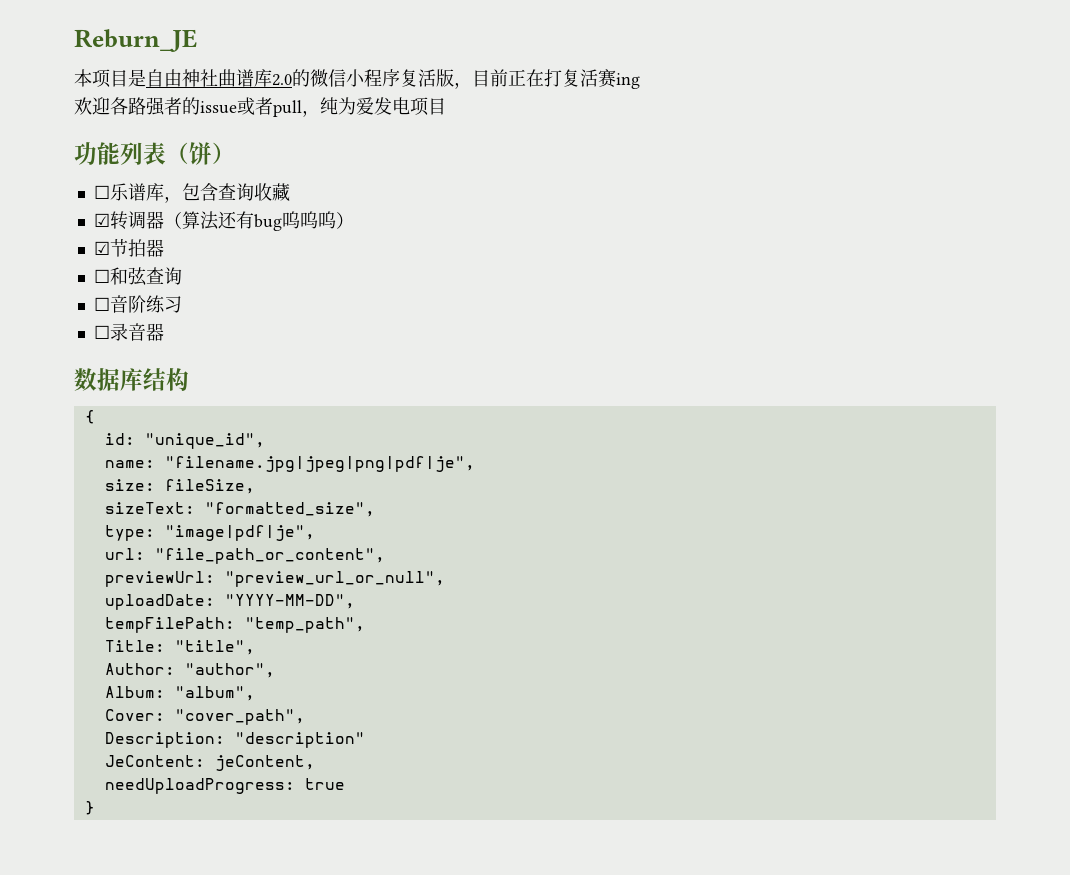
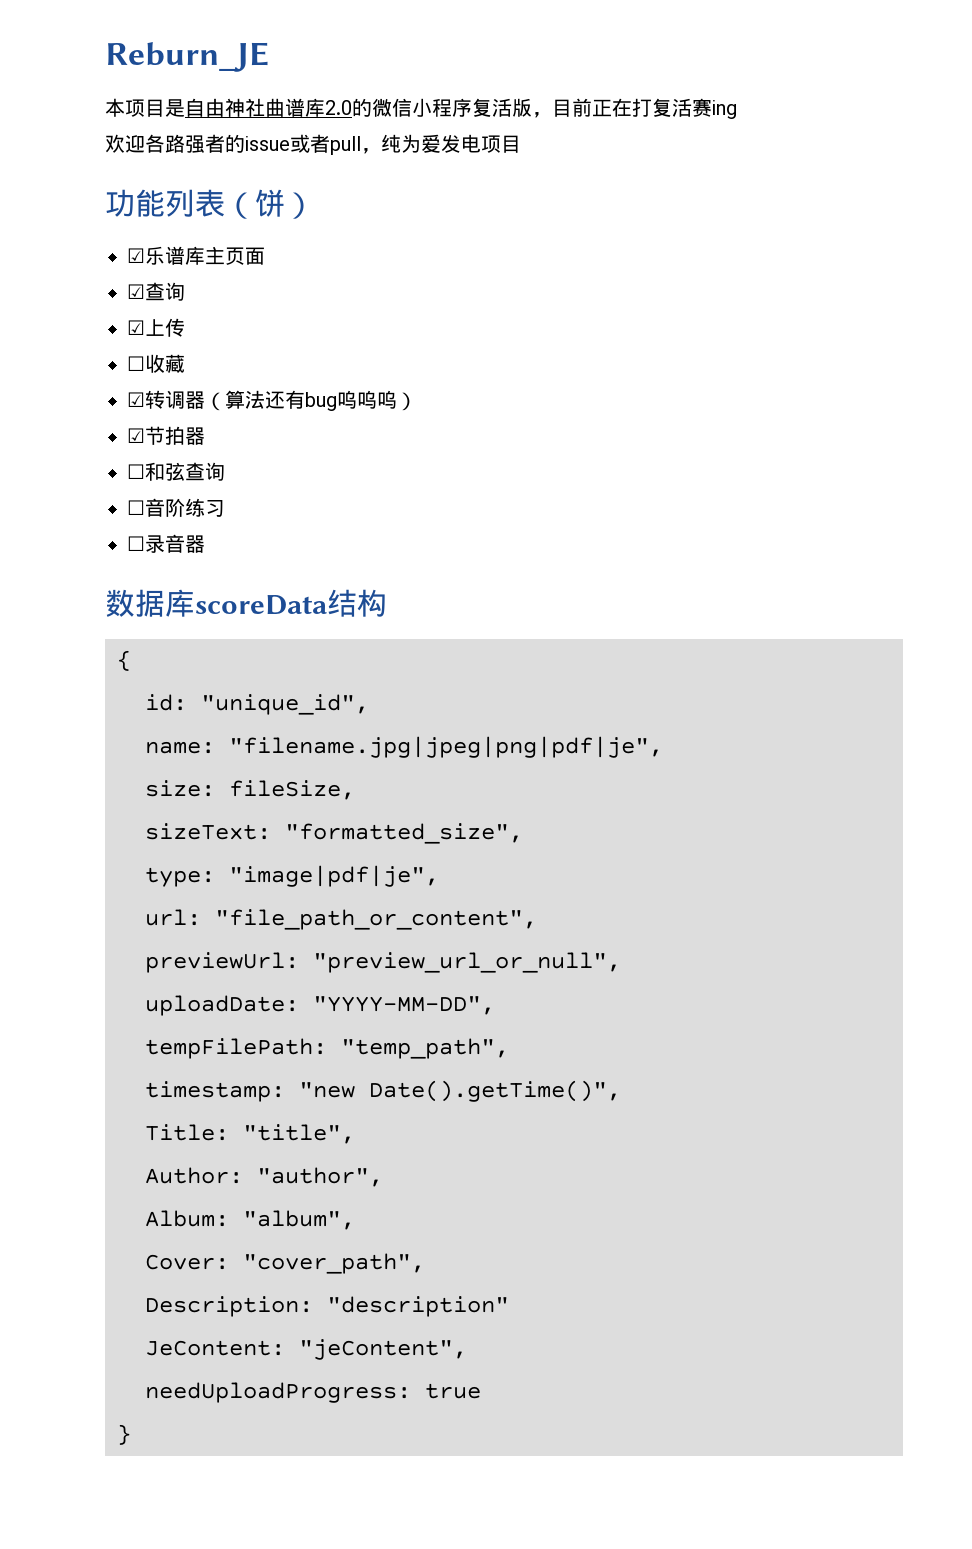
- ☐乐谱库，包含查询收藏
+ ☑乐谱库主页面
+ ☑查询
+ ☑上传
+ ☐收藏
- 数据库结构
+ 数据库scoreData结构
+ timestamp: "new Date().getTime()",
- JeContent: jeContent,
+ JeContent: "jeContent",

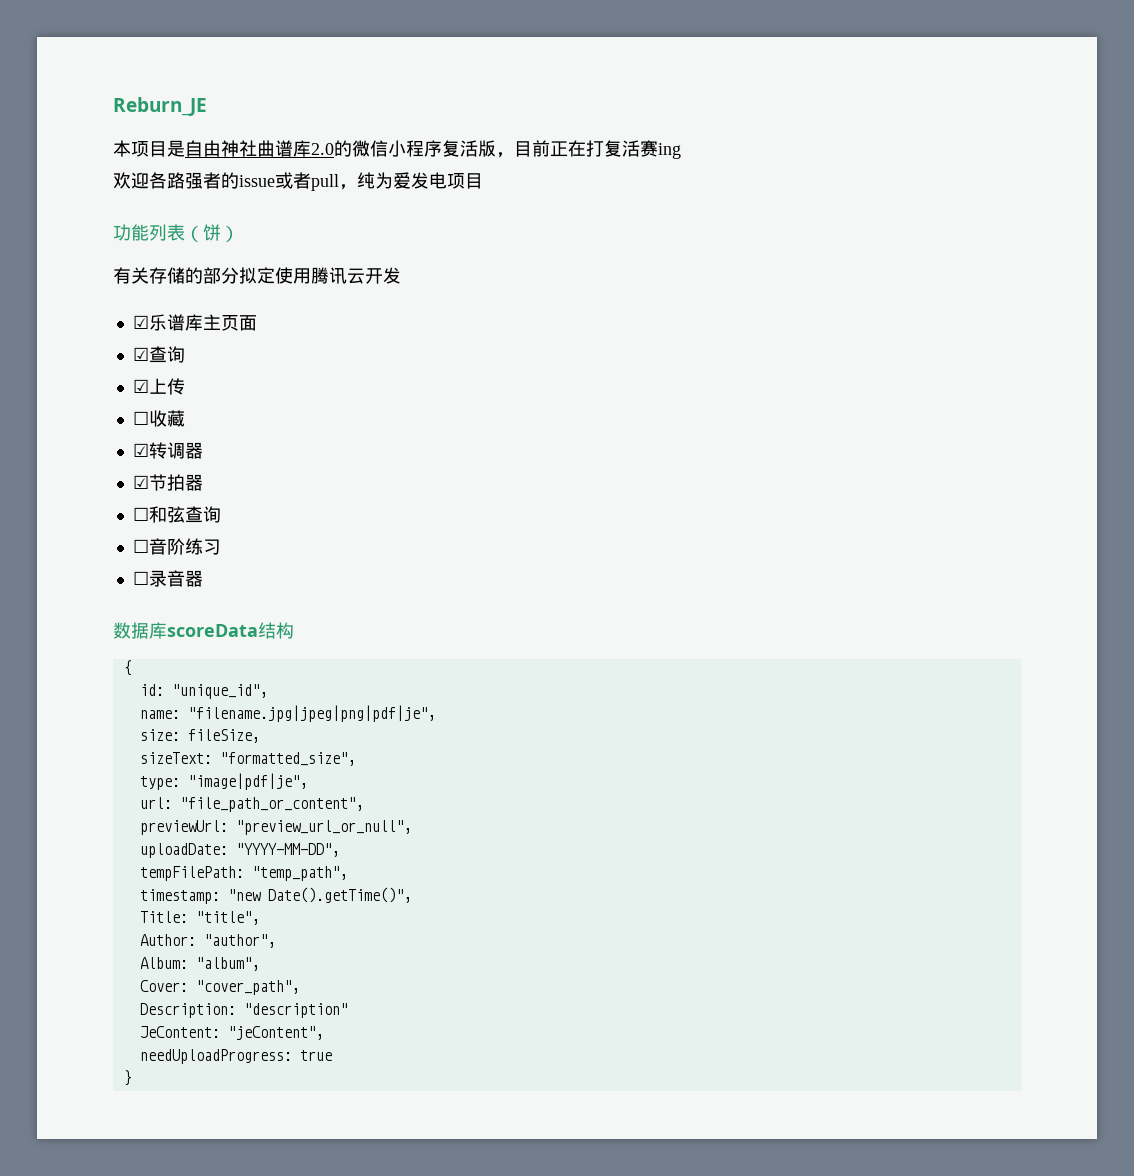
+ 有关存储的部分拟定使用腾讯云开发
- ☑转调器（算法还有bug呜呜呜）
+ ☑转调器

